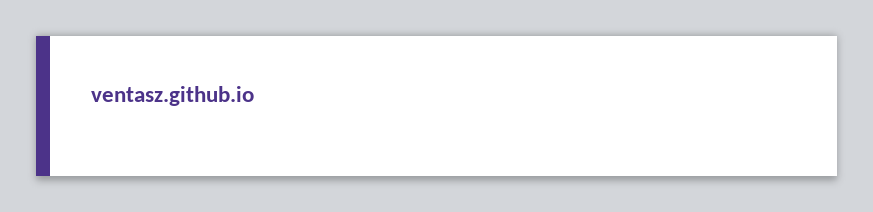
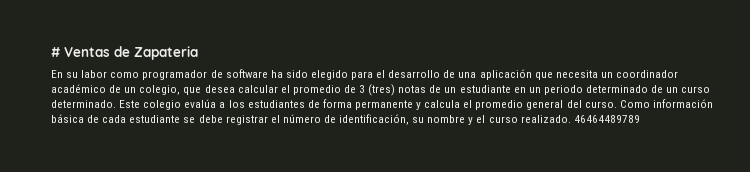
- ventasz.github.io
+ # Ventas de Zapateria
+ En su labor como programador de software ha sido elegido para el desarrollo de una aplicación que necesita un coordinador académico de un colegio, que desea calcular el promedio de 3 (tres) notas de un estudiante en un periodo determinado de un curso determinado. Este colegio evalúa a los estudiantes de forma permanente y calcula el promedio general del curso. Como información básica de cada estudiante se debe registrar el número de identificación, su nombre y el curso realizado. 46464489789

